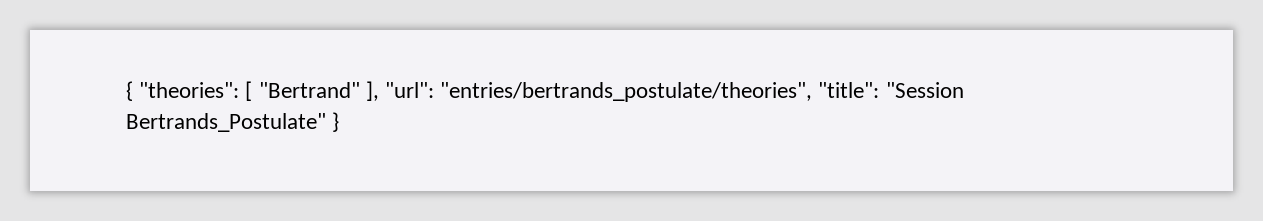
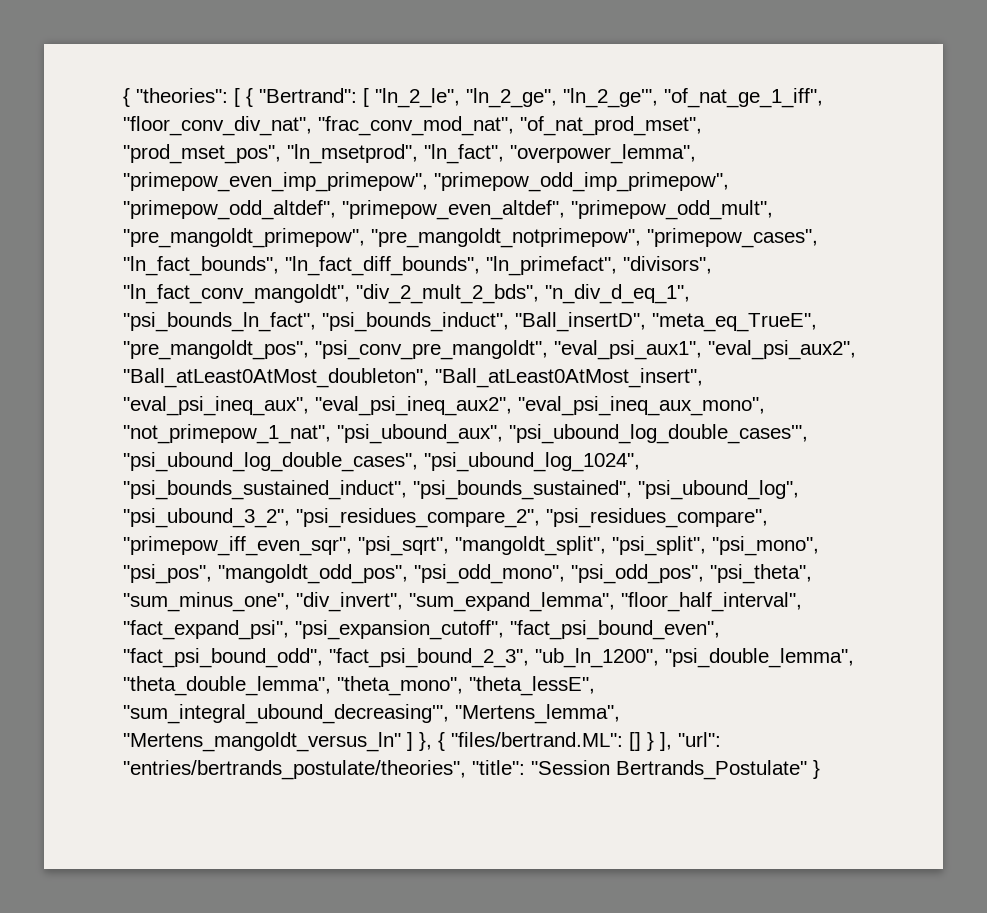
- { "theories": [ "Bertrand" ], "url": "entries/bertrands_postulate/theories", "title": "Session Bertrands_Postulate" }
+ { "theories": [ { "Bertrand": [ "ln_2_le", "ln_2_ge", "ln_2_ge'", "of_nat_ge_1_iff", "floor_conv_div_nat", "frac_conv_mod_nat", "of_nat_prod_mset", "prod_mset_pos", "ln_msetprod", "ln_fact", "overpower_lemma", "primepow_even_imp_primepow", "primepow_odd_imp_primepow", "primepow_odd_altdef", "primepow_even_altdef", "primepow_odd_mult", "pre_mangoldt_primepow", "pre_mangoldt_notprimepow", "primepow_cases", "ln_fact_bounds", "ln_fact_diff_bounds", "ln_primefact", "divisors", "ln_fact_conv_mangoldt", "div_2_mult_2_bds", "n_div_d_eq_1", "psi_bounds_ln_fact", "psi_bounds_induct", "Ball_insertD", "meta_eq_TrueE", "pre_mangoldt_pos", "psi_conv_pre_mangoldt", "eval_psi_aux1", "eval_psi_aux2", "Ball_atLeast0AtMost_doubleton", "Ball_atLeast0AtMost_insert", "eval_psi_ineq_aux", "eval_psi_ineq_aux2", "eval_psi_ineq_aux_mono", "not_primepow_1_nat", "psi_ubound_aux", "psi_ubound_log_double_cases'", "psi_ubound_log_double_cases", "psi_ubound_log_1024", "psi_bounds_sustained_induct", "psi_bounds_sustained", "psi_ubound_log", "psi_ubound_3_2", "psi_residues_compare_2", "psi_residues_compare", "primepow_iff_even_sqr", "psi_sqrt", "mangoldt_split", "psi_split", "psi_mono", "psi_pos", "mangoldt_odd_pos", "psi_odd_mono", "psi_odd_pos", "psi_theta", "sum_minus_one", "div_invert", "sum_expand_lemma", "floor_half_interval", "fact_expand_psi", "psi_expansion_cutoff", "fact_psi_bound_even", "fact_psi_bound_odd", "fact_psi_bound_2_3", "ub_ln_1200", "psi_double_lemma", "theta_double_lemma", "theta_mono", "theta_lessE", "sum_integral_ubound_decreasing'", "Mertens_lemma", "Mertens_mangoldt_versus_ln" ] }, { "files/bertrand.ML": [] } ], "url": "entries/bertrands_postulate/theories", "title": "Session Bertrands_Postulate" }

